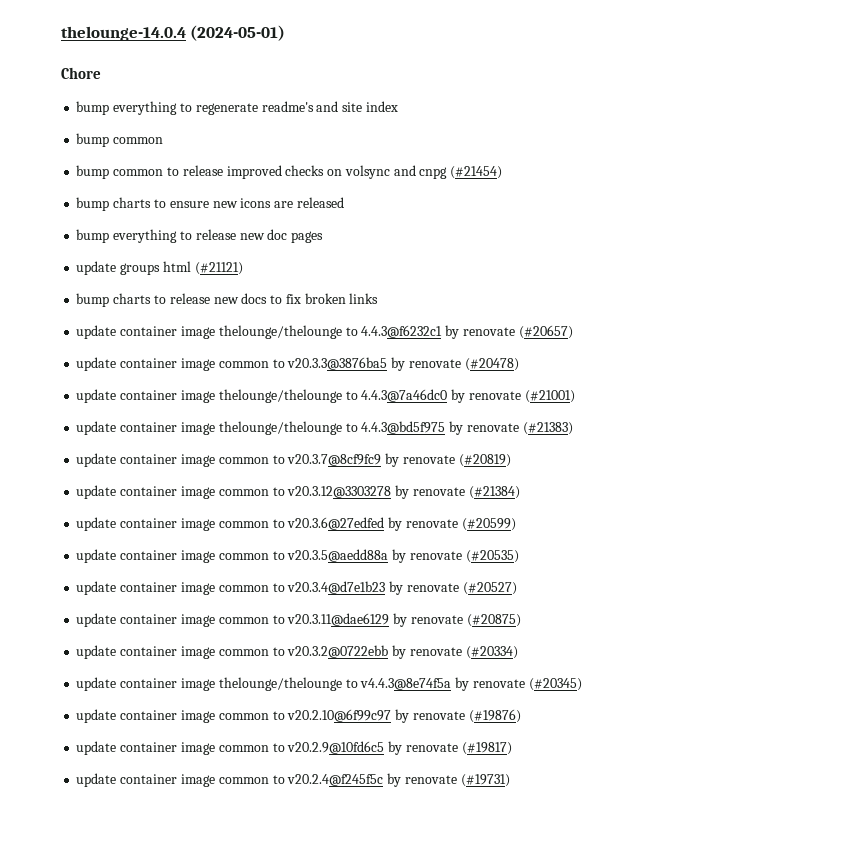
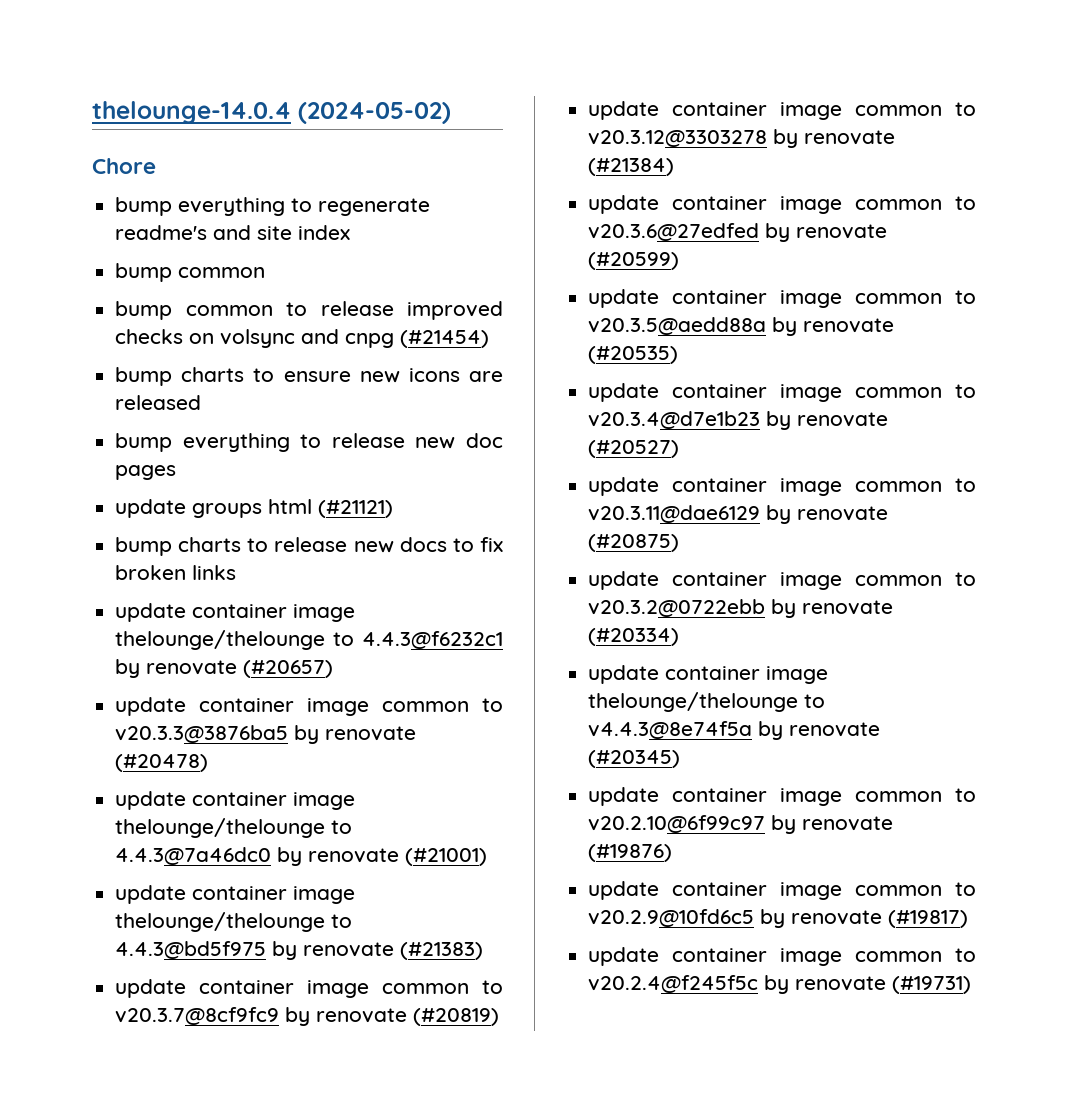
- thelounge-14.0.4 (2024-05-01)
+ thelounge-14.0.4 (2024-05-02)

